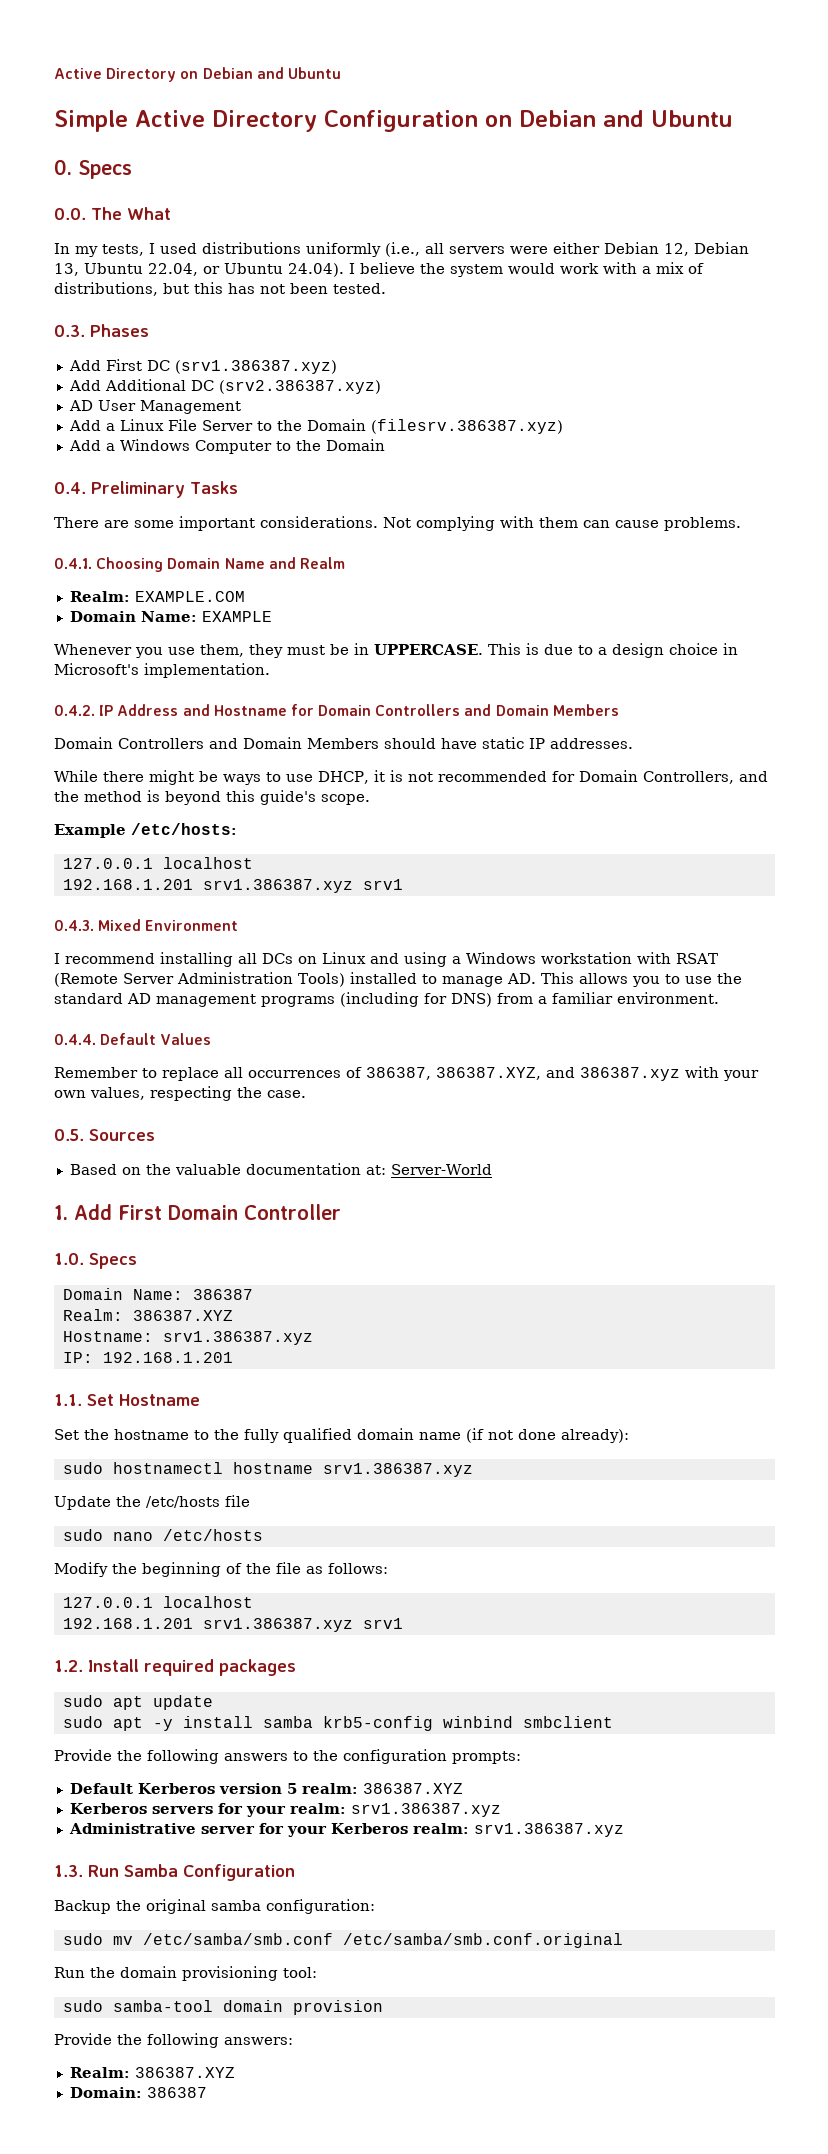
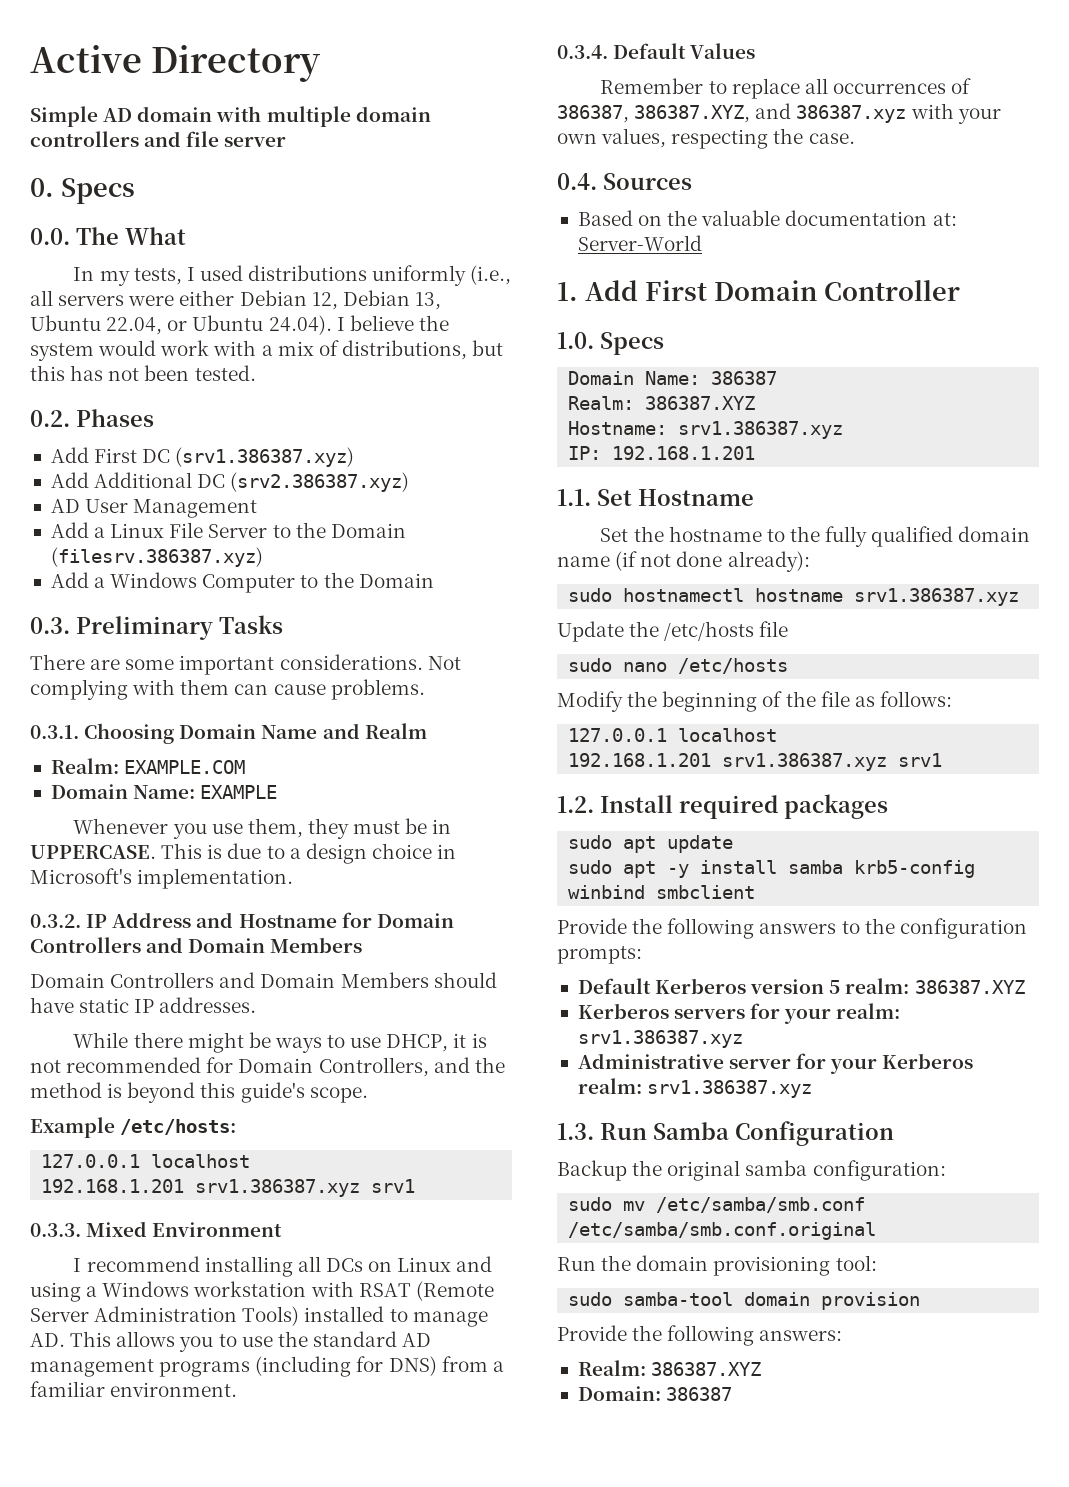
- Active Directory on Debian and Ubuntu
- Simple Active Directory Configuration on Debian and Ubuntu
+ Active Directory
+ Simple AD domain with multiple domain controllers and file server
- 0.3. Phases
+ 0.2. Phases
- 0.4. Preliminary Tasks
+ 0.3. Preliminary Tasks
- 0.4.1. Choosing Domain Name and Realm
+ 0.3.1. Choosing Domain Name and Realm
- 0.4.2. IP Address and Hostname for Domain Controllers and Domain Members
+ 0.3.2. IP Address and Hostname for Domain Controllers and Domain Members
- 0.4.3. Mixed Environment
+ 0.3.3. Mixed Environment
- 0.4.4. Default Values
+ 0.3.4. Default Values
- 0.5. Sources
+ 0.4. Sources

